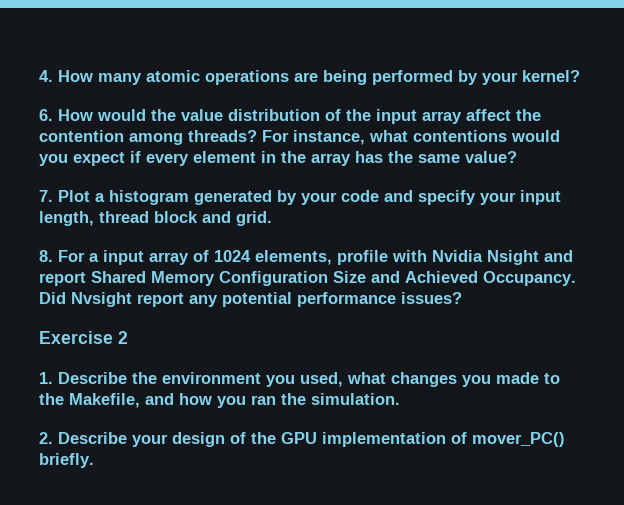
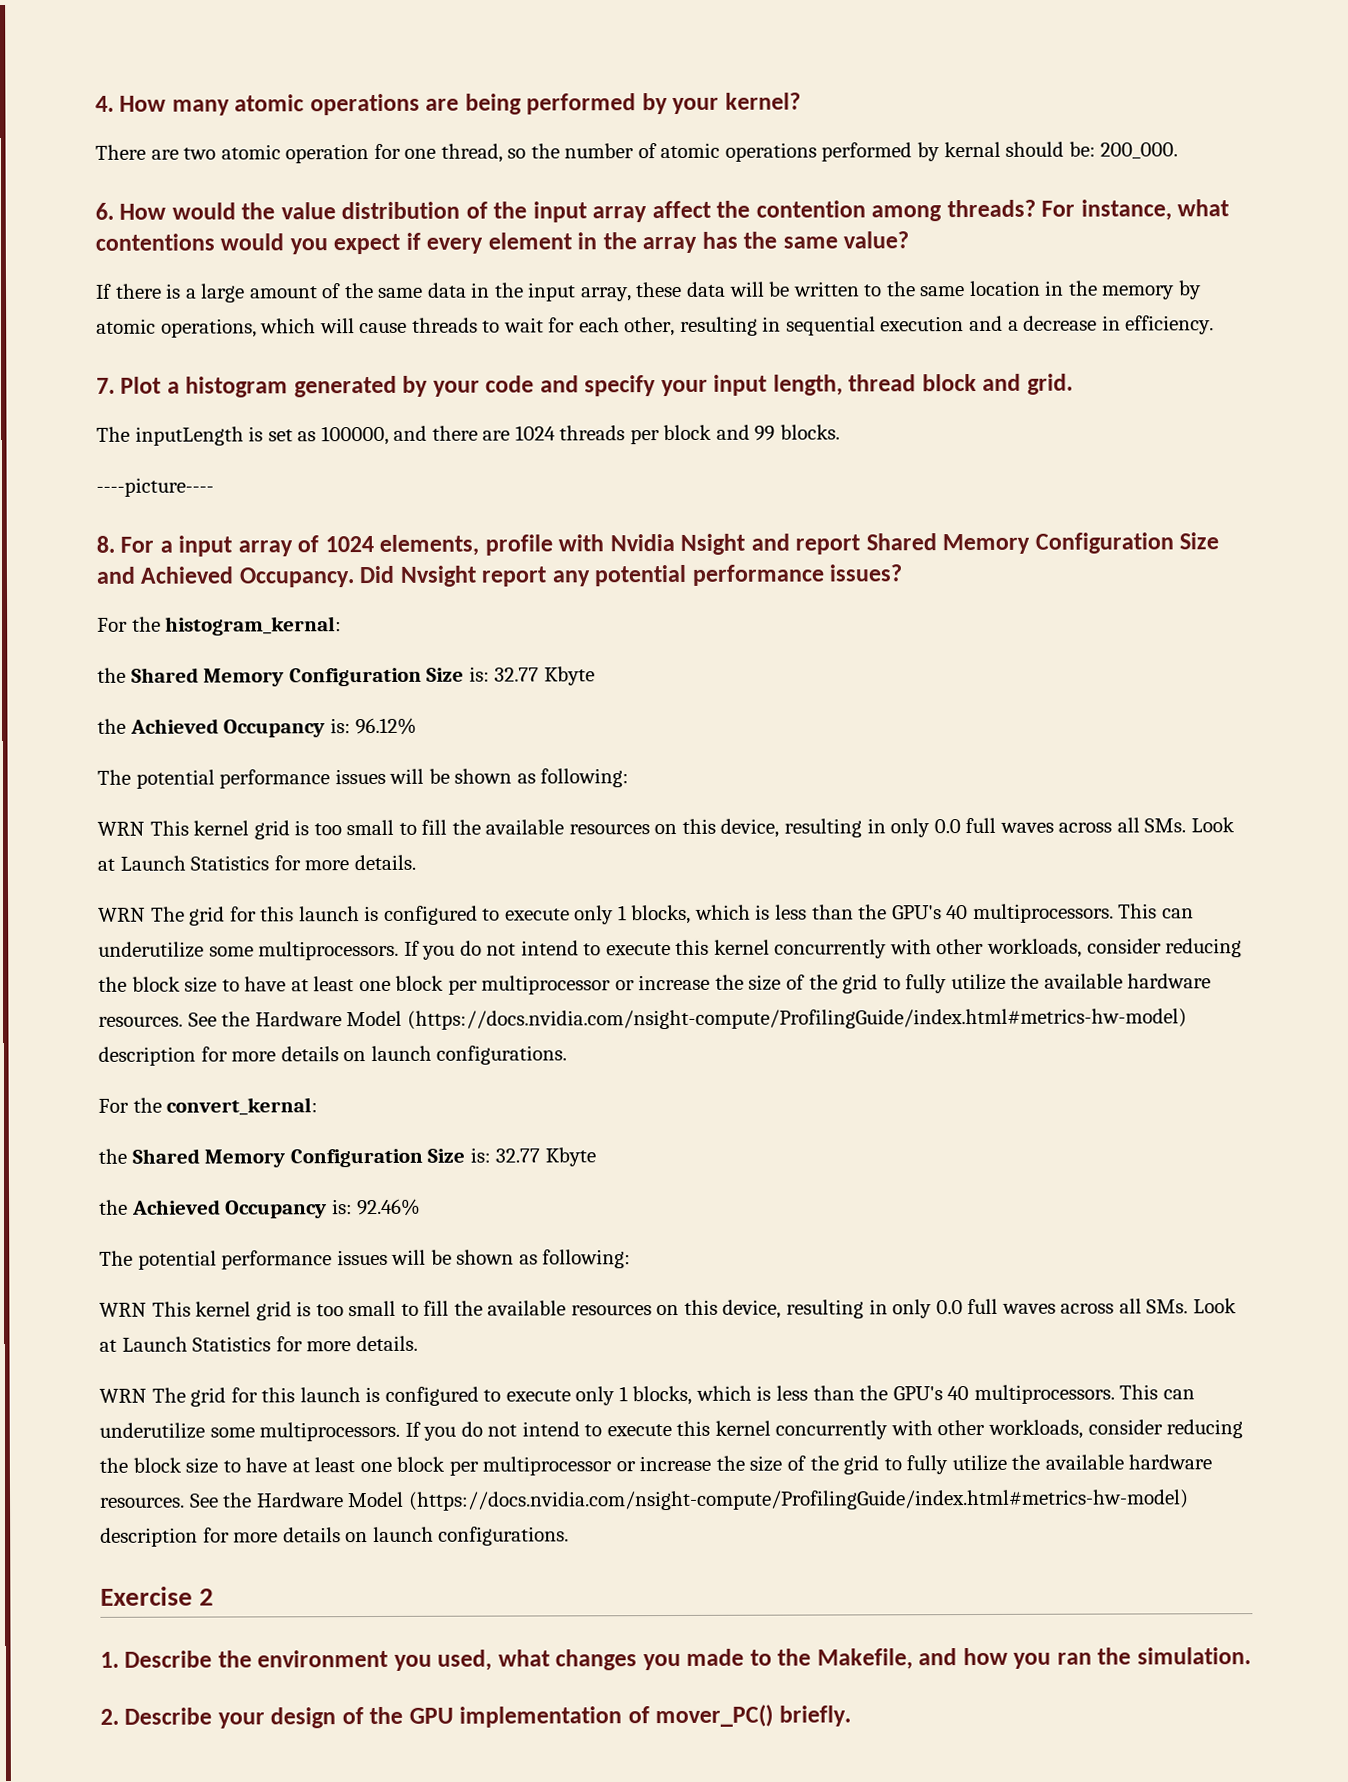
+ There are two atomic operation for one thread, so the number of atomic operations performed by kernal should be: 200_000.
+ If there is a large amount of the same data in the input array, these data will be written to the same location in the memory by atomic operations, which will cause threads to wait for each other, resulting in sequential execution and a decrease in efficiency.
+ The inputLength is set as 100000, and there are 1024 threads per block and 99 blocks.
+ ----picture----
+ For the histogram_kernal:
+ the Shared Memory Configuration Size is: 32.77 Kbyte
+ the Achieved Occupancy is: 96.12%
+ The potential performance issues will be shown as following:
+ WRN This kernel grid is too small to fill the available resources on this device, resulting in only 0.0 full waves across all SMs. Look at Launch Statistics for more details.
+ WRN The grid for this launch is configured to execute only 1 blocks, which is less than the GPU's 40 multiprocessors. This can underutilize some multiprocessors. If you do not intend to execute this kernel concurrently with other workloads, consider reducing the block size to have at least one block per multiprocessor or increase the size of the grid to fully utilize the available hardware resources. See the Hardware Model (https://docs.nvidia.com/nsight-compute/ProfilingGuide/index.html#metrics-hw-model) description for more details on launch configurations.
+ For the convert_kernal:
+ the Shared Memory Configuration Size is: 32.77 Kbyte
+ the Achieved Occupancy is: 92.46%
+ The potential performance issues will be shown as following:
+ WRN This kernel grid is too small to fill the available resources on this device, resulting in only 0.0 full waves across all SMs. Look at Launch Statistics for more details.
+ WRN The grid for this launch is configured to execute only 1 blocks, which is less than the GPU's 40 multiprocessors. This can underutilize some multiprocessors. If you do not intend to execute this kernel concurrently with other workloads, consider reducing the block size to have at least one block per multiprocessor or increase the size of the grid to fully utilize the available hardware resources. See the Hardware Model (https://docs.nvidia.com/nsight-compute/ProfilingGuide/index.html#metrics-hw-model) description for more details on launch configurations.

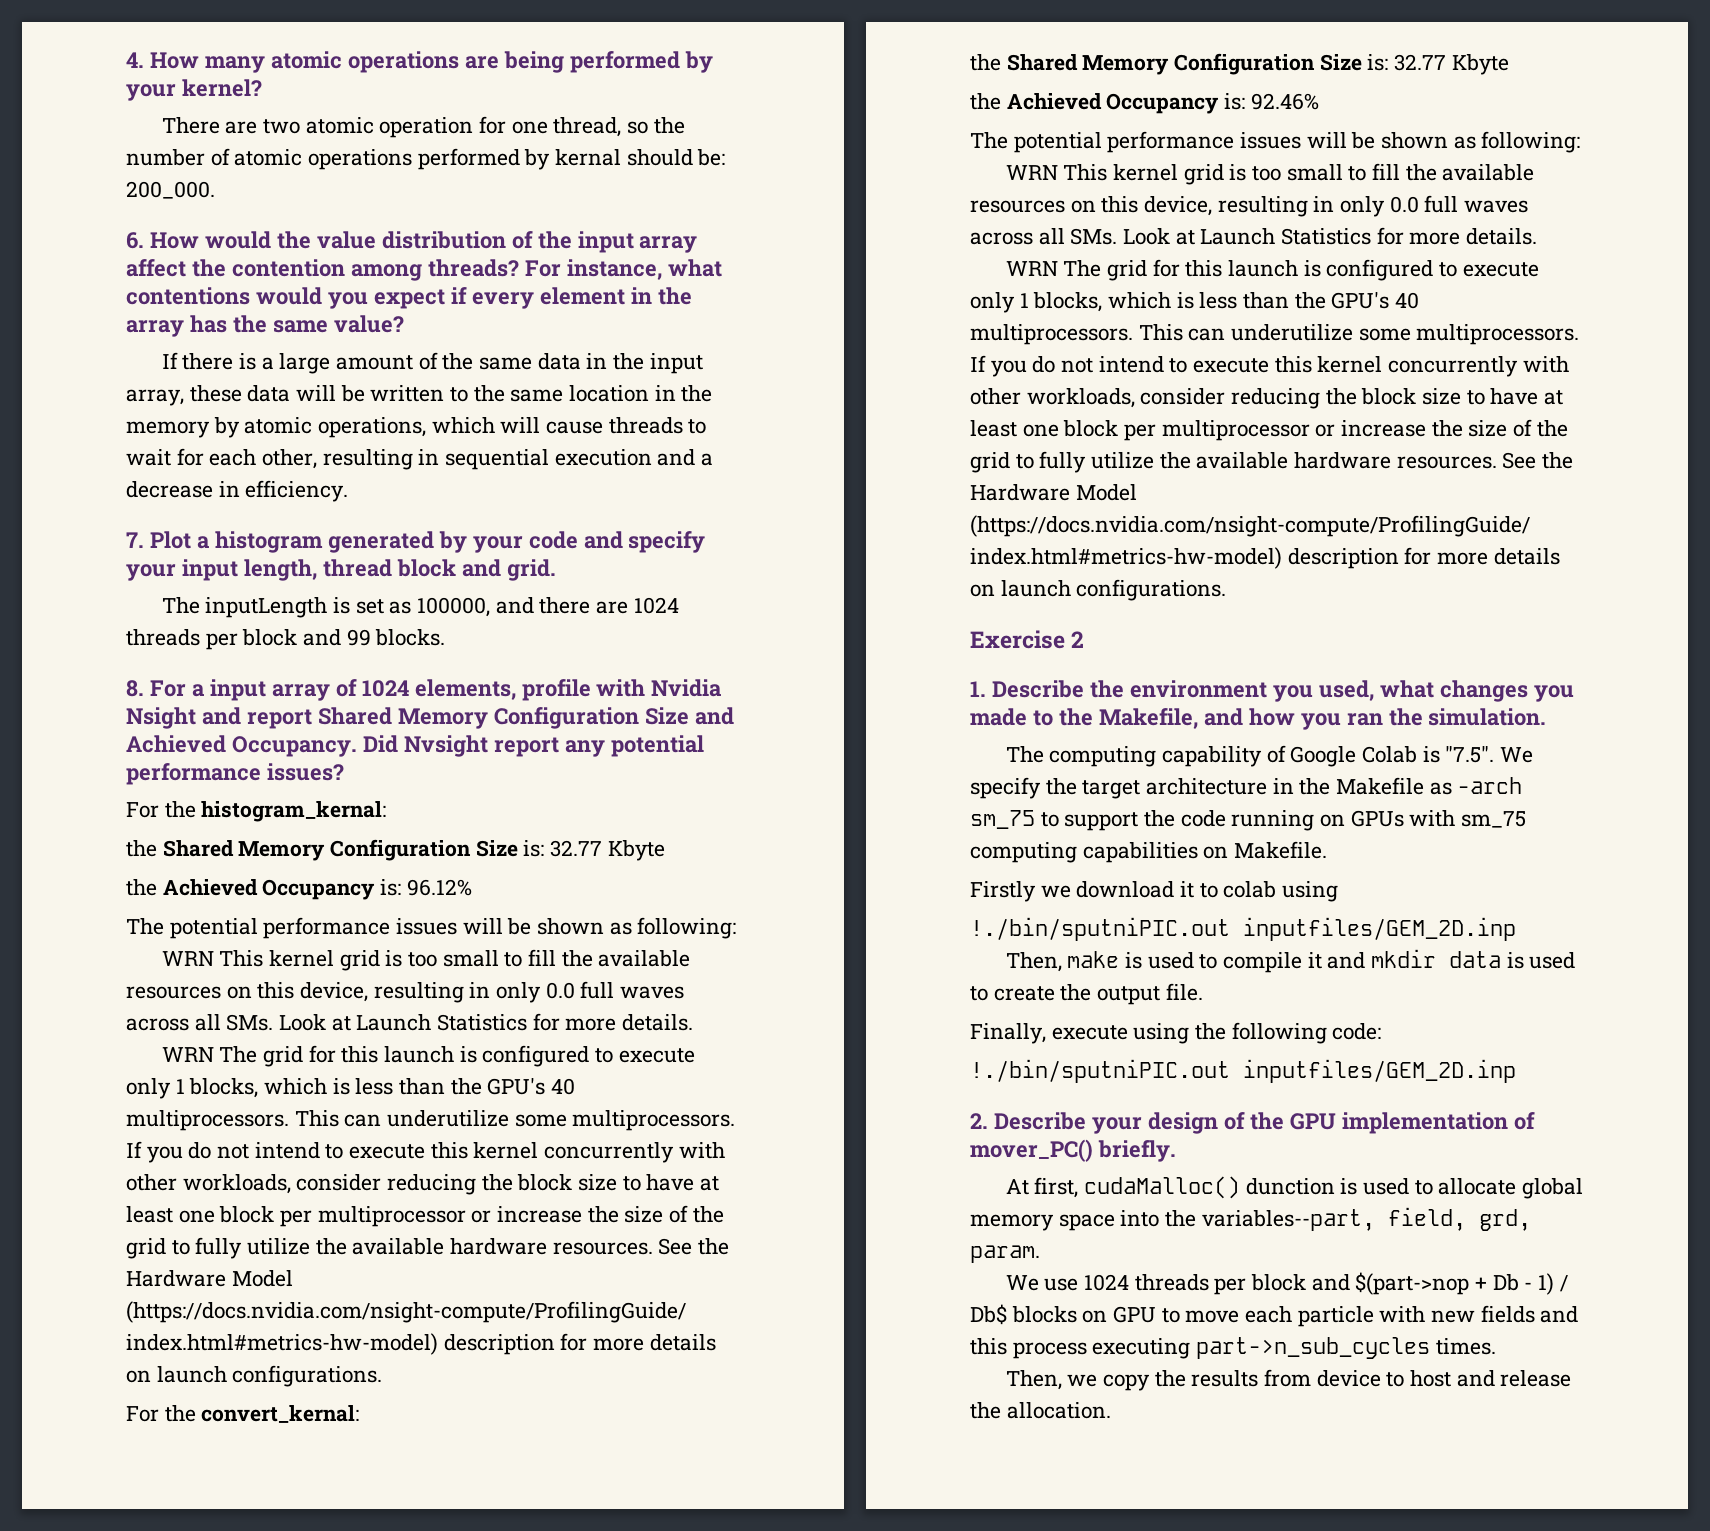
- ----picture----
+ The computing capability of Google Colab is "7.5". We specify the target architecture in the Makefile as -arch sm_75 to support the code running on GPUs with sm_75 computing capabilities on Makefile.
+ Firstly we download it to colab using
+ !./bin/sputniPIC.out inputfiles/GEM_2D.inp
+ Then, make is used to compile it and mkdir data is used to create the output file.
+ Finally, execute using the following code:
+ !./bin/sputniPIC.out inputfiles/GEM_2D.inp
+ At first, cudaMalloc() dunction is used to allocate global memory space into the variables--part, field, grd, param.
+ We use 1024 threads per block and $(part->nop + Db - 1) / Db$ blocks on GPU to move each particle with new fields and this process executing part->n_sub_cycles times.
+ Then, we copy the results from device to host and release the allocation.

